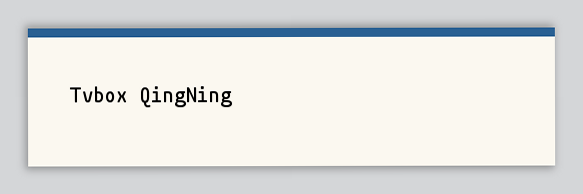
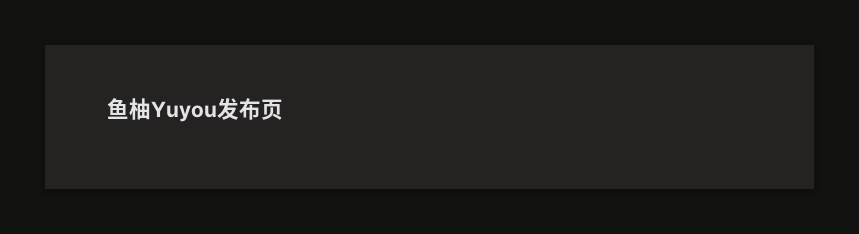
- Tvbox QingNing
+ 鱼柚Yuyou发布页

